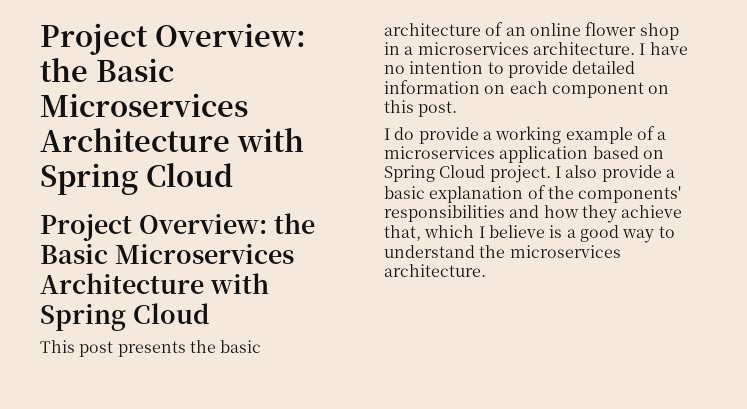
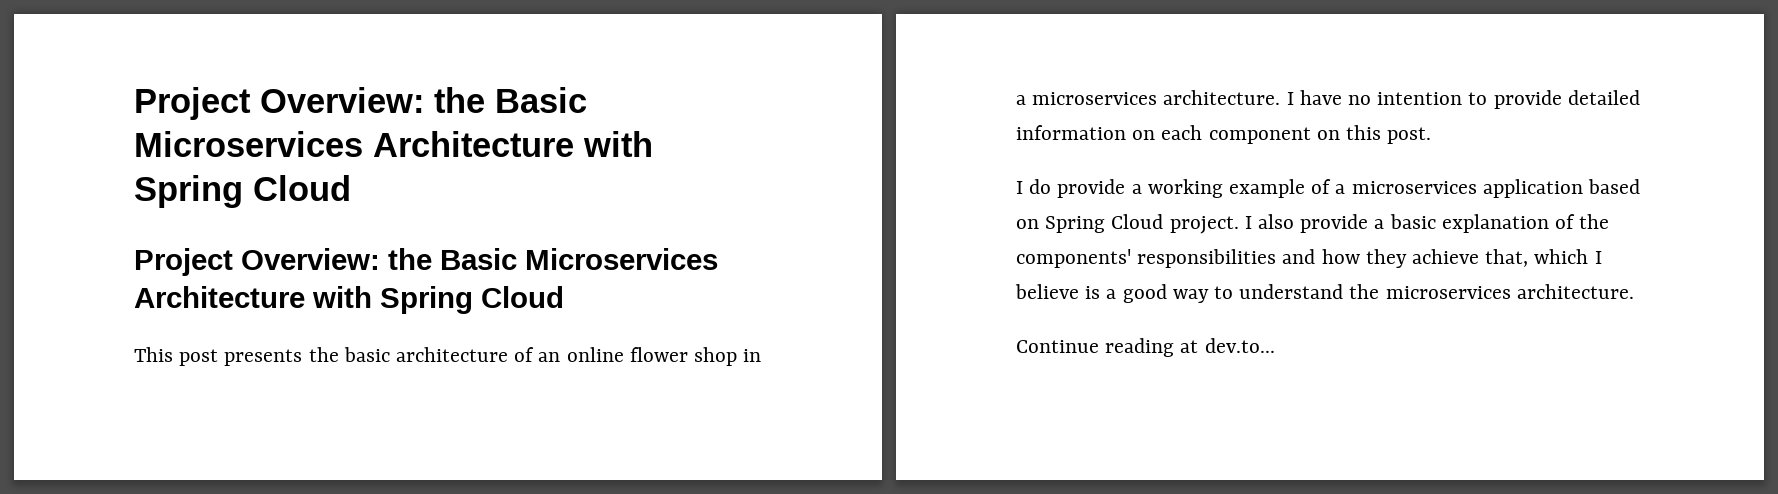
+ Continue reading at dev.to...

